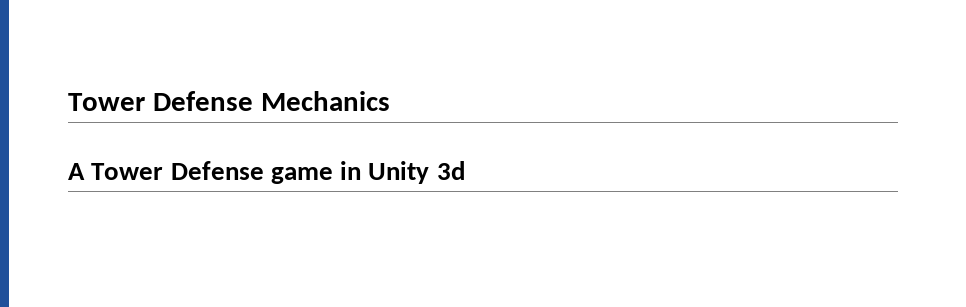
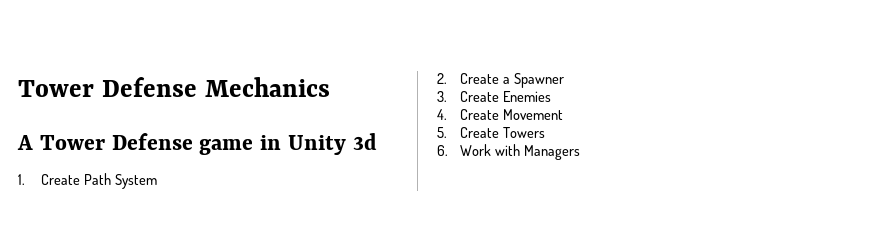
+ 1. Create Path System
+ 2. Create a Spawner
+ 3. Create Enemies
+ 4. Create Movement
+ 5. Create Towers
+ 6. Work with Managers

